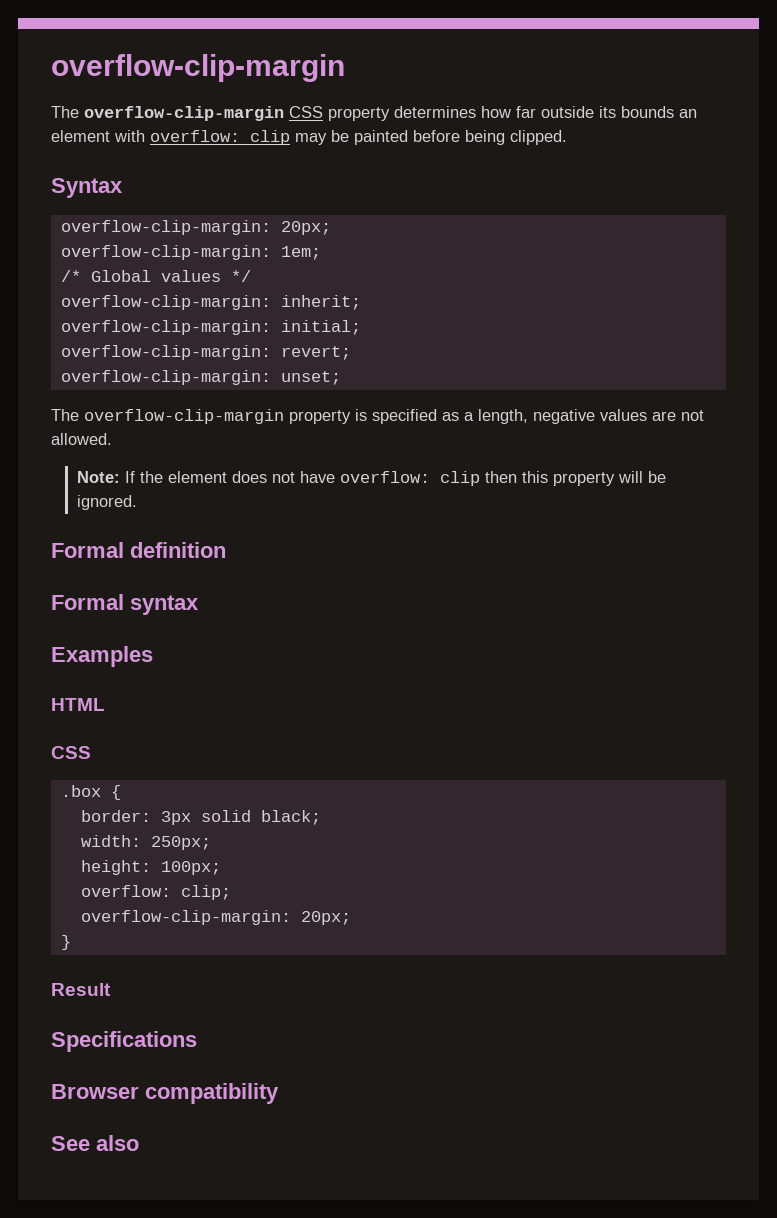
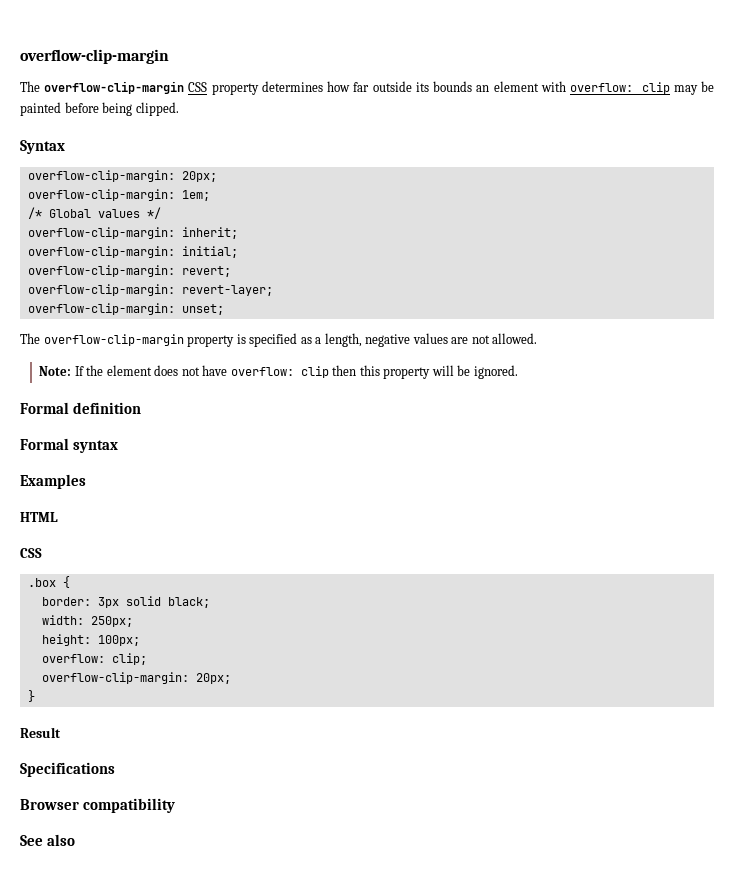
+ overflow-clip-margin: revert-layer;

